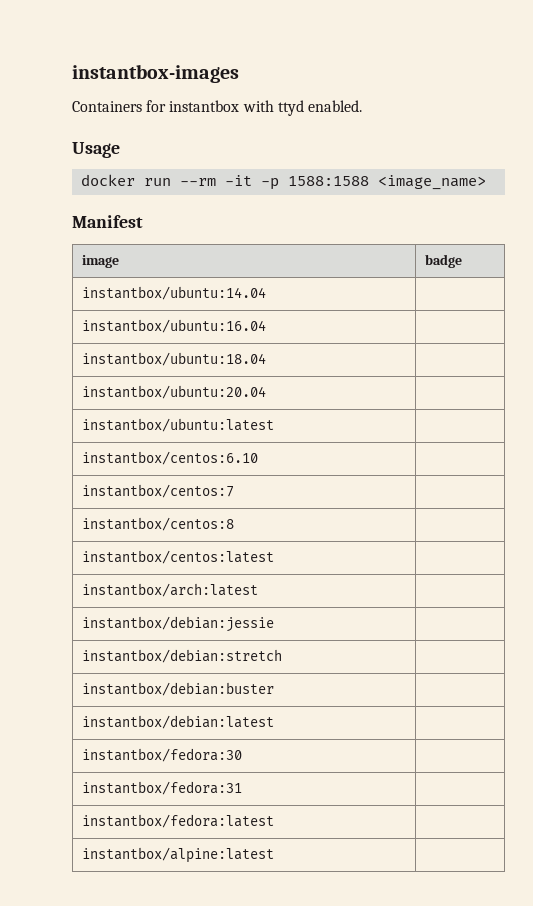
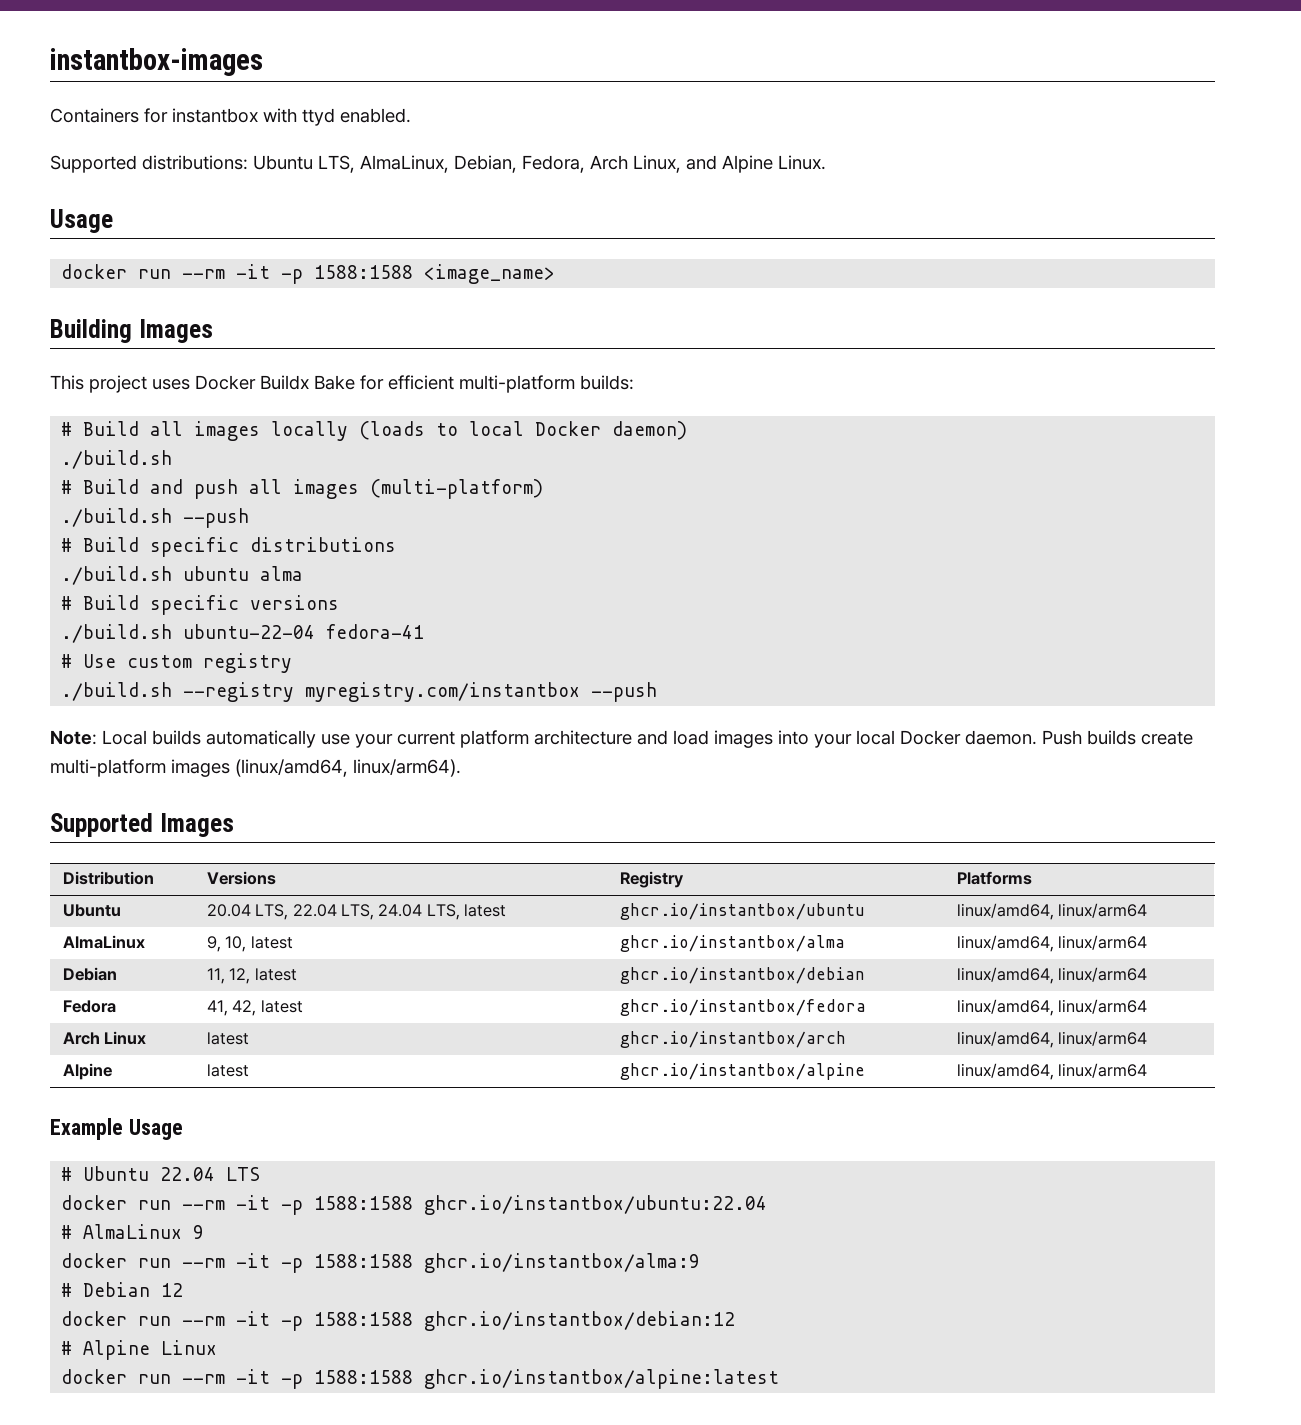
+ Supported distributions: Ubuntu LTS, AlmaLinux, Debian, Fedora, Arch Linux, and Alpine Linux.
- Manifest
- image | badge
- instantbox/ubuntu:14.04 |
- instantbox/ubuntu:16.04 |
- instantbox/ubuntu:18.04 |
- instantbox/ubuntu:20.04 |
- instantbox/ubuntu:latest |
- instantbox/centos:6.10 |
- instantbox/centos:7 |
- instantbox/centos:8 |
- instantbox/centos:latest |
- instantbox/arch:latest |
- instantbox/debian:jessie |
- instantbox/debian:stretch |
- instantbox/debian:buster |
- instantbox/debian:latest |
- instantbox/fedora:30 |
- instantbox/fedora:31 |
- instantbox/fedora:latest |
- instantbox/alpine:latest |
+ Building Images
+ This project uses Docker Buildx Bake for efficient multi-platform builds:
+ # Build all images locally (loads to local Docker daemon)
+ ./build.sh
+ # Build and push all images (multi-platform)
+ ./build.sh --push
+ # Build specific distributions
+ ./build.sh ubuntu alma
+ # Build specific versions
+ ./build.sh ubuntu-22-04 fedora-41
+ # Use custom registry
+ ./build.sh --registry myregistry.com/instantbox --push
+ Note: Local builds automatically use your current platform architecture and load images into your local Docker daemon. Push builds create multi-platform images (linux/amd64, linux/arm64).
+ Supported Images
+ Distribution | Versions | Registry | Platforms
+ Ubuntu | 20.04 LTS, 22.04 LTS, 24.04 LTS, latest | ghcr.io/instantbox/ubuntu | linux/amd64, linux/arm64
+ AlmaLinux | 9, 10, latest | ghcr.io/instantbox/alma | linux/amd64, linux/arm64
+ Debian | 11, 12, latest | ghcr.io/instantbox/debian | linux/amd64, linux/arm64
+ Fedora | 41, 42, latest | ghcr.io/instantbox/fedora | linux/amd64, linux/arm64
+ Arch Linux | latest | ghcr.io/instantbox/arch | linux/amd64, linux/arm64
+ Alpine | latest | ghcr.io/instantbox/alpine | linux/amd64, linux/arm64
+ Example Usage
+ # Ubuntu 22.04 LTS
+ docker run --rm -it -p 1588:1588 ghcr.io/instantbox/ubuntu:22.04
+ # AlmaLinux 9
+ docker run --rm -it -p 1588:1588 ghcr.io/instantbox/alma:9
+ # Debian 12
+ docker run --rm -it -p 1588:1588 ghcr.io/instantbox/debian:12
+ # Alpine Linux
+ docker run --rm -it -p 1588:1588 ghcr.io/instantbox/alpine:latest

